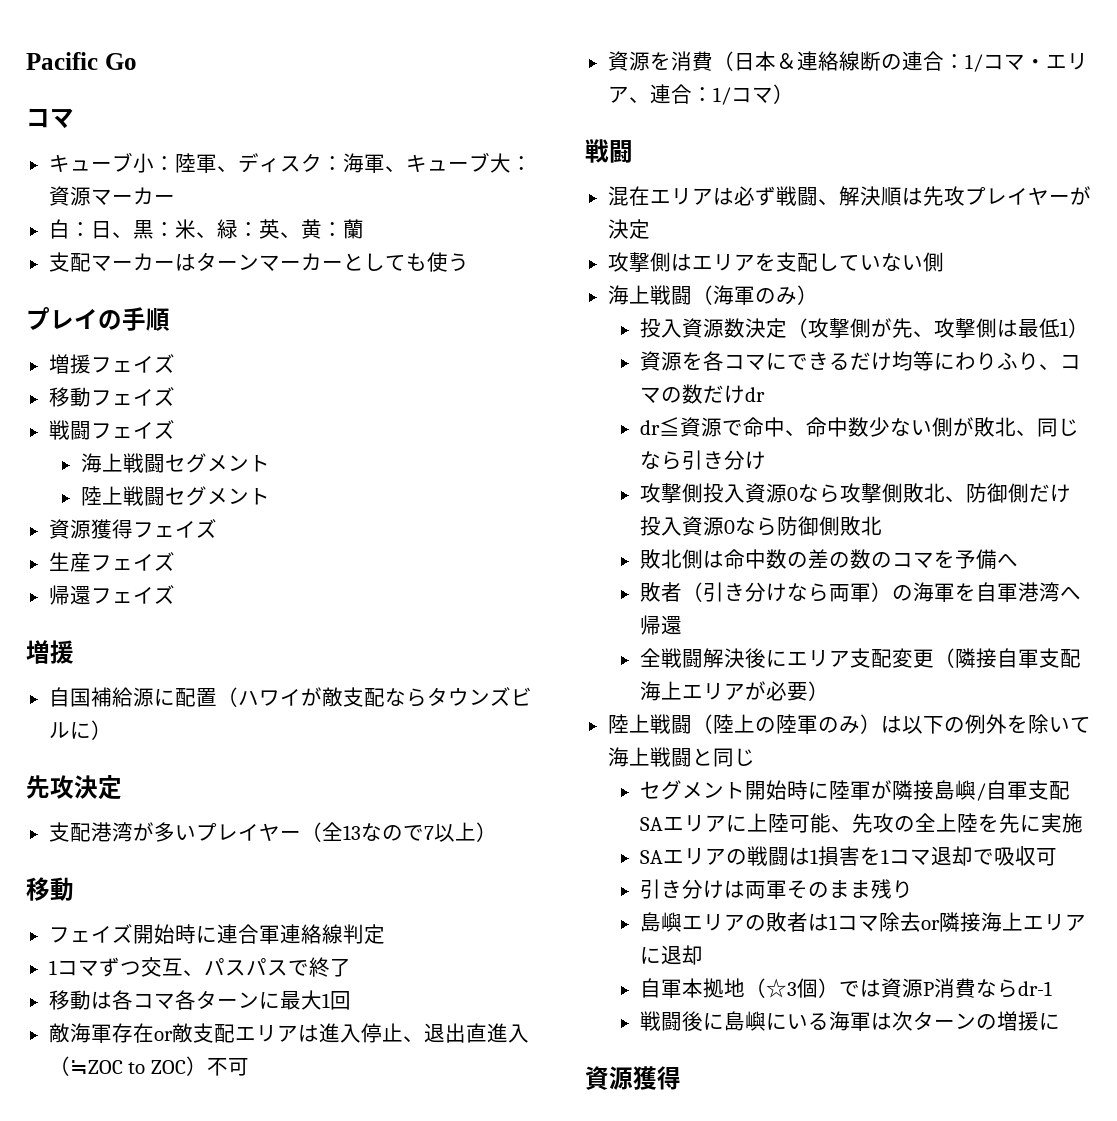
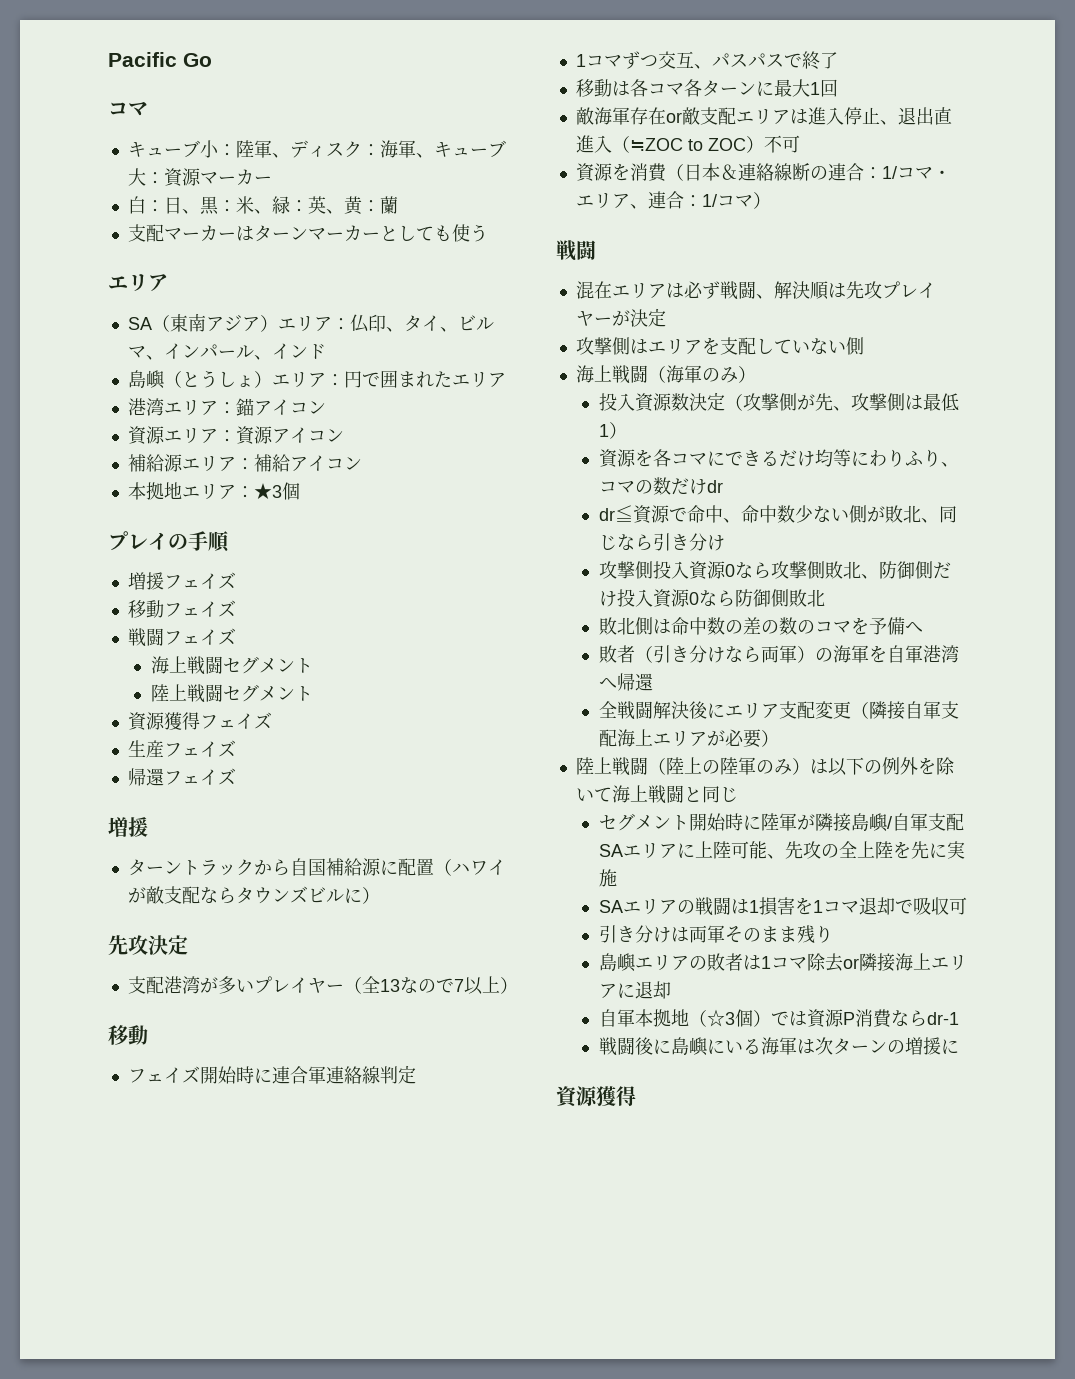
  支配マーカーはターンマーカーとしても使う
+ エリア
+ SA（東南アジア）エリア：仏印、タイ、ビルマ、インパール、インド
+ 島嶼（とうしょ）エリア：円で囲まれたエリア
+ 港湾エリア：錨アイコン
+ 資源エリア：資源アイコン
+ 補給源エリア：補給アイコン
+ 本拠地エリア：★3個
- 自国補給源に配置（ハワイが敵支配ならタウンズビルに）
+ ターントラックから自国補給源に配置（ハワイが敵支配ならタウンズビルに）

